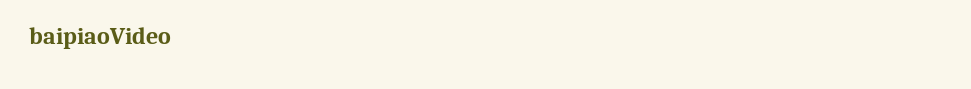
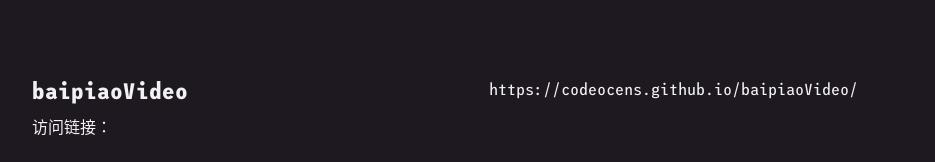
+ 访问链接：https://codeocens.github.io/baipiaoVideo/

